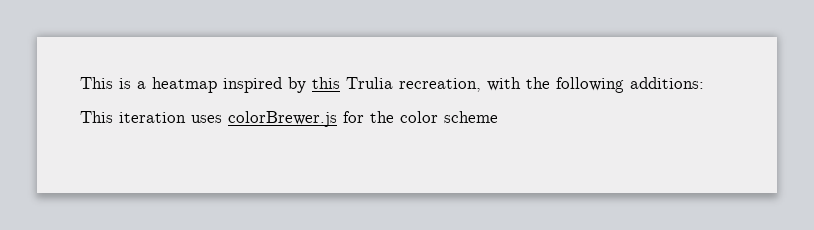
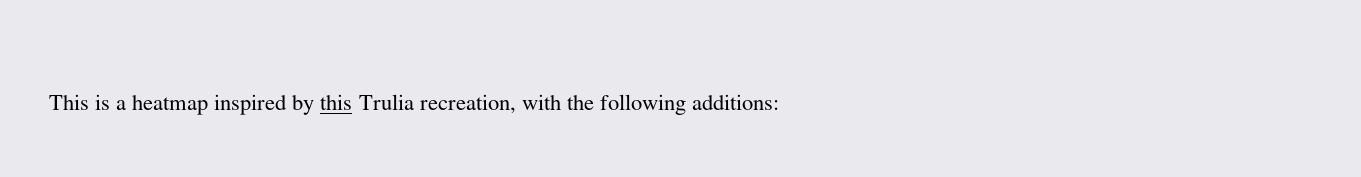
- This iteration uses colorBrewer.js for the color scheme

